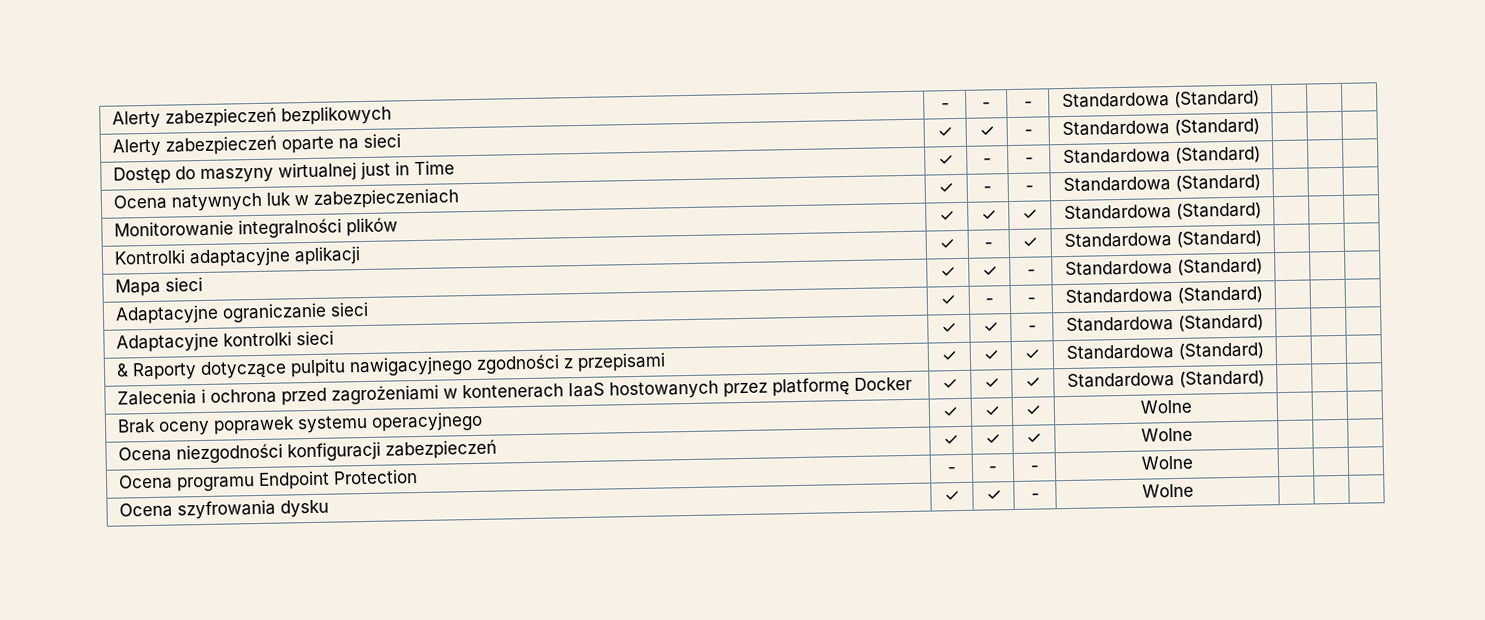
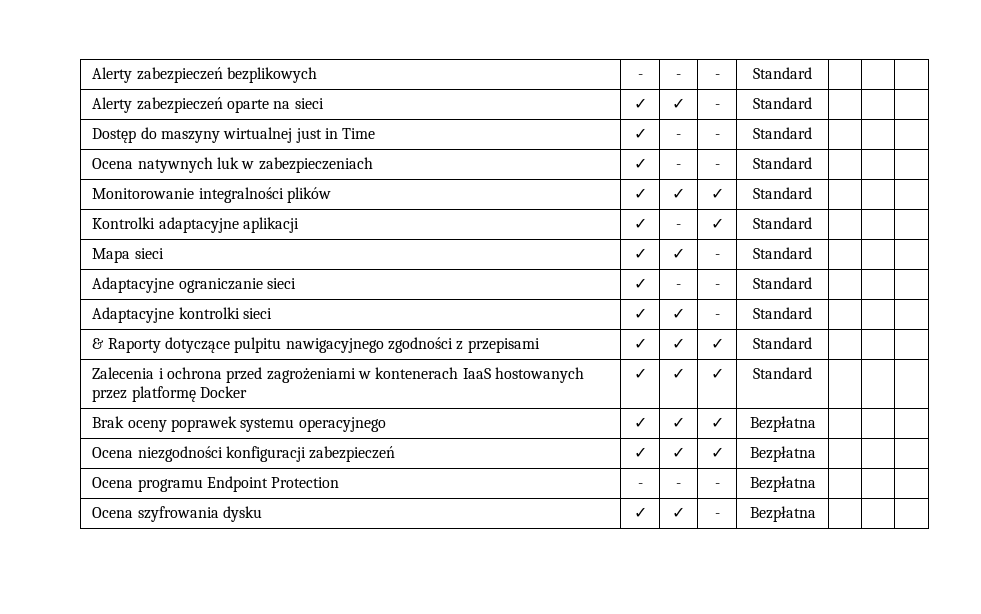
- Alerty zabezpieczeń bezplikowych | - | - | - | Standardowa (Standard) | | |
+ Alerty zabezpieczeń bezplikowych | - | - | - | Standard | | |
- Alerty zabezpieczeń oparte na sieci | ✓ | ✓ | - | Standardowa (Standard) | | |
+ Alerty zabezpieczeń oparte na sieci | ✓ | ✓ | - | Standard | | |
- Dostęp do maszyny wirtualnej just in Time | ✓ | - | - | Standardowa (Standard) | | |
+ Dostęp do maszyny wirtualnej just in Time | ✓ | - | - | Standard | | |
- Ocena natywnych luk w zabezpieczeniach | ✓ | - | - | Standardowa (Standard) | | |
+ Ocena natywnych luk w zabezpieczeniach | ✓ | - | - | Standard | | |
- Monitorowanie integralności plików | ✓ | ✓ | ✓ | Standardowa (Standard) | | |
+ Monitorowanie integralności plików | ✓ | ✓ | ✓ | Standard | | |
- Kontrolki adaptacyjne aplikacji | ✓ | - | ✓ | Standardowa (Standard) | | |
+ Kontrolki adaptacyjne aplikacji | ✓ | - | ✓ | Standard | | |
- Mapa sieci | ✓ | ✓ | - | Standardowa (Standard) | | |
+ Mapa sieci | ✓ | ✓ | - | Standard | | |
- Adaptacyjne ograniczanie sieci | ✓ | - | - | Standardowa (Standard) | | |
+ Adaptacyjne ograniczanie sieci | ✓ | - | - | Standard | | |
- Adaptacyjne kontrolki sieci | ✓ | ✓ | - | Standardowa (Standard) | | |
+ Adaptacyjne kontrolki sieci | ✓ | ✓ | - | Standard | | |
- & Raporty dotyczące pulpitu nawigacyjnego zgodności z przepisami | ✓ | ✓ | ✓ | Standardowa (Standard) | | |
+ & Raporty dotyczące pulpitu nawigacyjnego zgodności z przepisami | ✓ | ✓ | ✓ | Standard | | |
- Zalecenia i ochrona przed zagrożeniami w kontenerach IaaS hostowanych przez platformę Docker | ✓ | ✓ | ✓ | Standardowa (Standard) | | |
+ Zalecenia i ochrona przed zagrożeniami w kontenerach IaaS hostowanych przez platformę Docker | ✓ | ✓ | ✓ | Standard | | |
- Brak oceny poprawek systemu operacyjnego | ✓ | ✓ | ✓ | Wolne | | |
+ Brak oceny poprawek systemu operacyjnego | ✓ | ✓ | ✓ | Bezpłatna | | |
- Ocena niezgodności konfiguracji zabezpieczeń | ✓ | ✓ | ✓ | Wolne | | |
+ Ocena niezgodności konfiguracji zabezpieczeń | ✓ | ✓ | ✓ | Bezpłatna | | |
- Ocena programu Endpoint Protection | - | - | - | Wolne | | |
+ Ocena programu Endpoint Protection | - | - | - | Bezpłatna | | |
- Ocena szyfrowania dysku | ✓ | ✓ | - | Wolne | | |
+ Ocena szyfrowania dysku | ✓ | ✓ | - | Bezpłatna | | |

